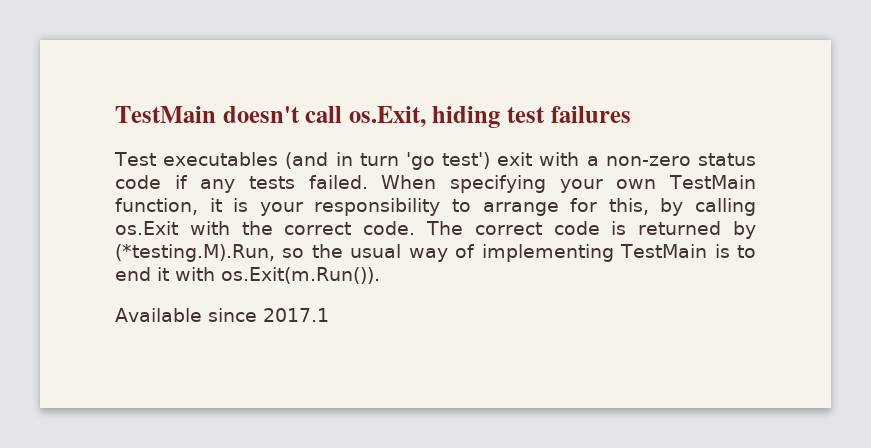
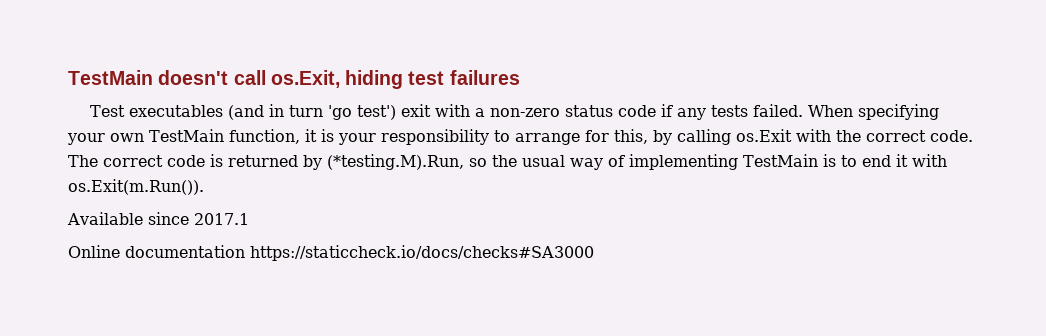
+ Online documentation https://staticcheck.io/docs/checks#SA3000

